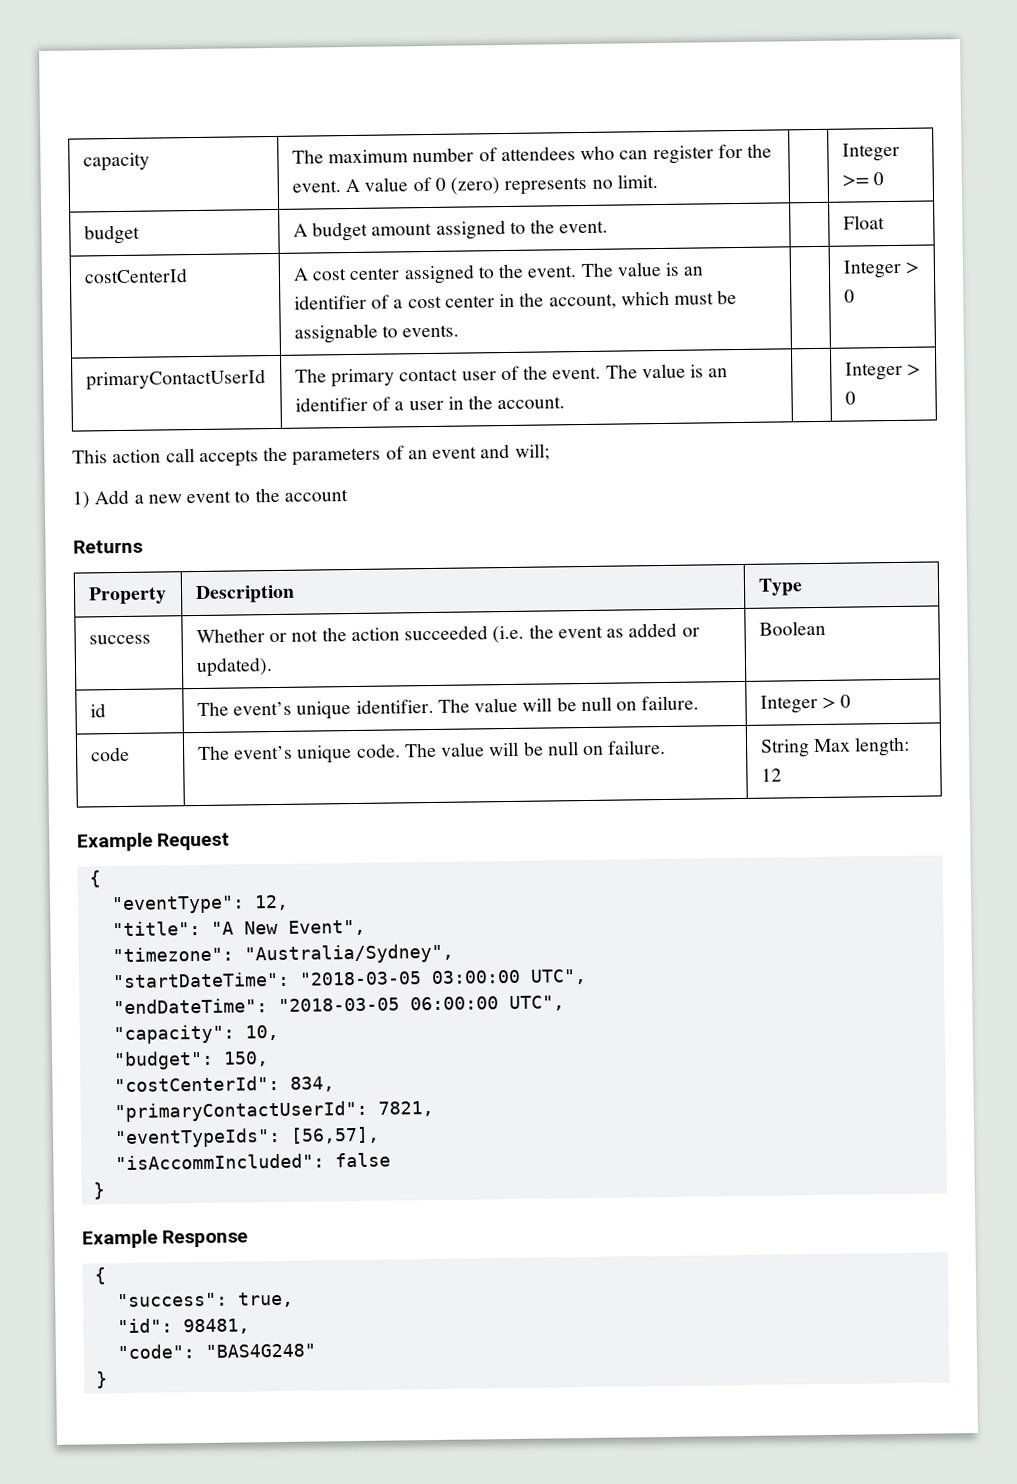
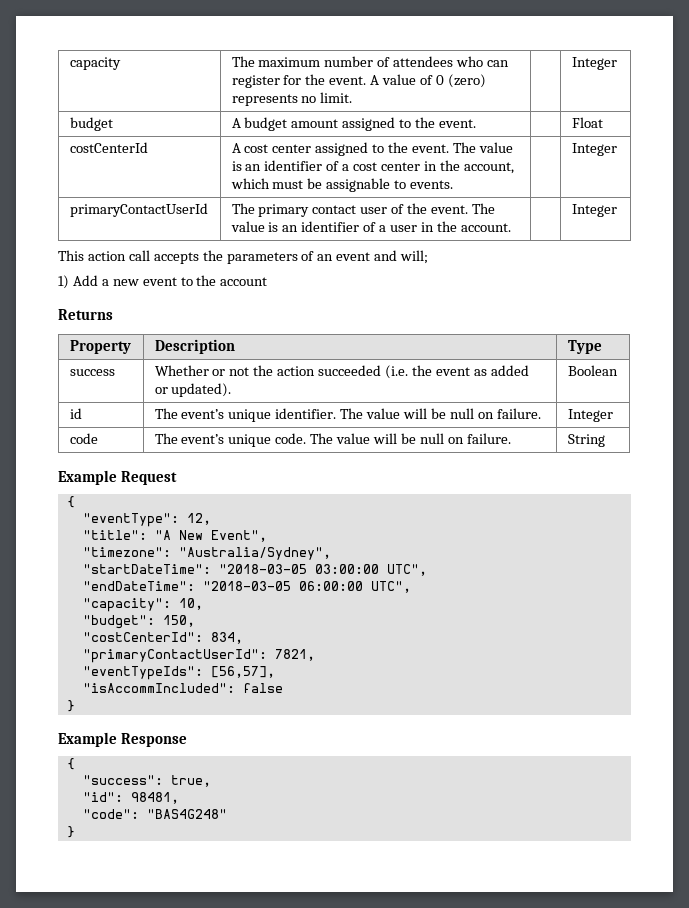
- capacity | The maximum number of attendees who can register for the event. A value of 0 (zero) represents no limit. | | Integer >= 0
+ capacity | The maximum number of attendees who can register for the event. A value of 0 (zero) represents no limit. | | Integer
- costCenterId | A cost center assigned to the event. The value is an identifier of a cost center in the account, which must be assignable to events. | | Integer > 0
+ costCenterId | A cost center assigned to the event. The value is an identifier of a cost center in the account, which must be assignable to events. | | Integer
- primaryContactUserId | The primary contact user of the event. The value is an identifier of a user in the account. | | Integer > 0
+ primaryContactUserId | The primary contact user of the event. The value is an identifier of a user in the account. | | Integer
- id | The event’s unique identifier. The value will be null on failure. | Integer > 0
+ id | The event’s unique identifier. The value will be null on failure. | Integer
- code | The event’s unique code. The value will be null on failure. | String Max length: 12
+ code | The event’s unique code. The value will be null on failure. | String

